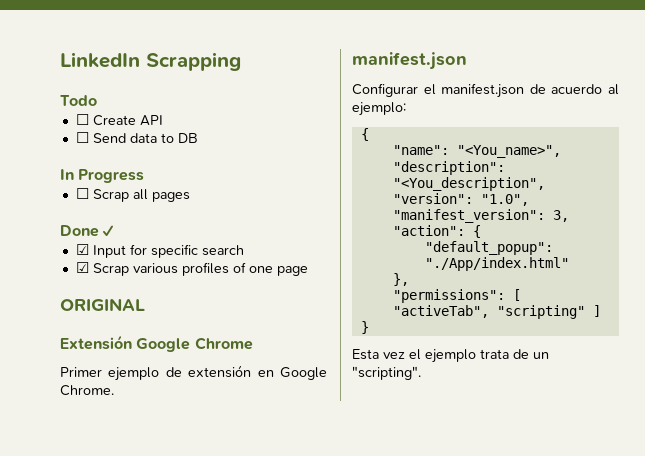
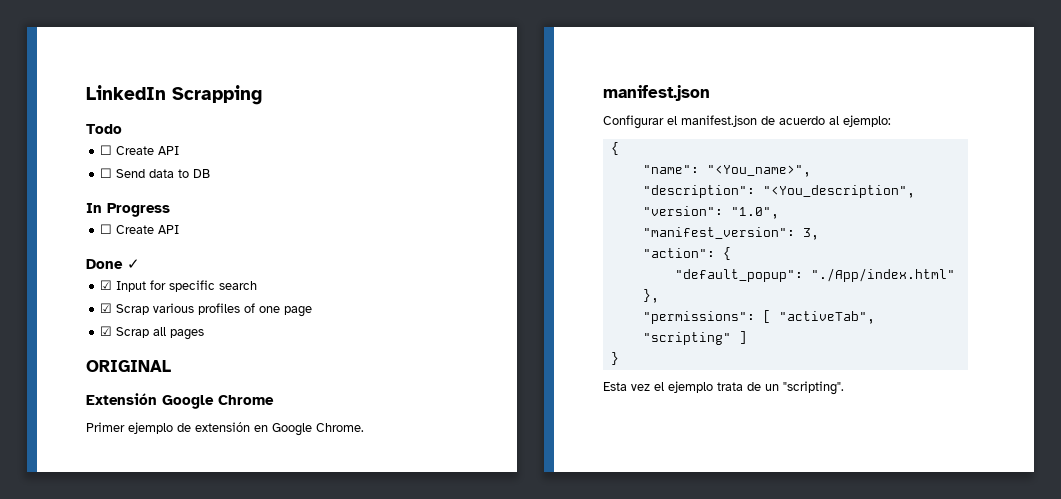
  In Progress
- ☐ Scrap all pages
+ ☐ Create API
+ ☑ Scrap all pages

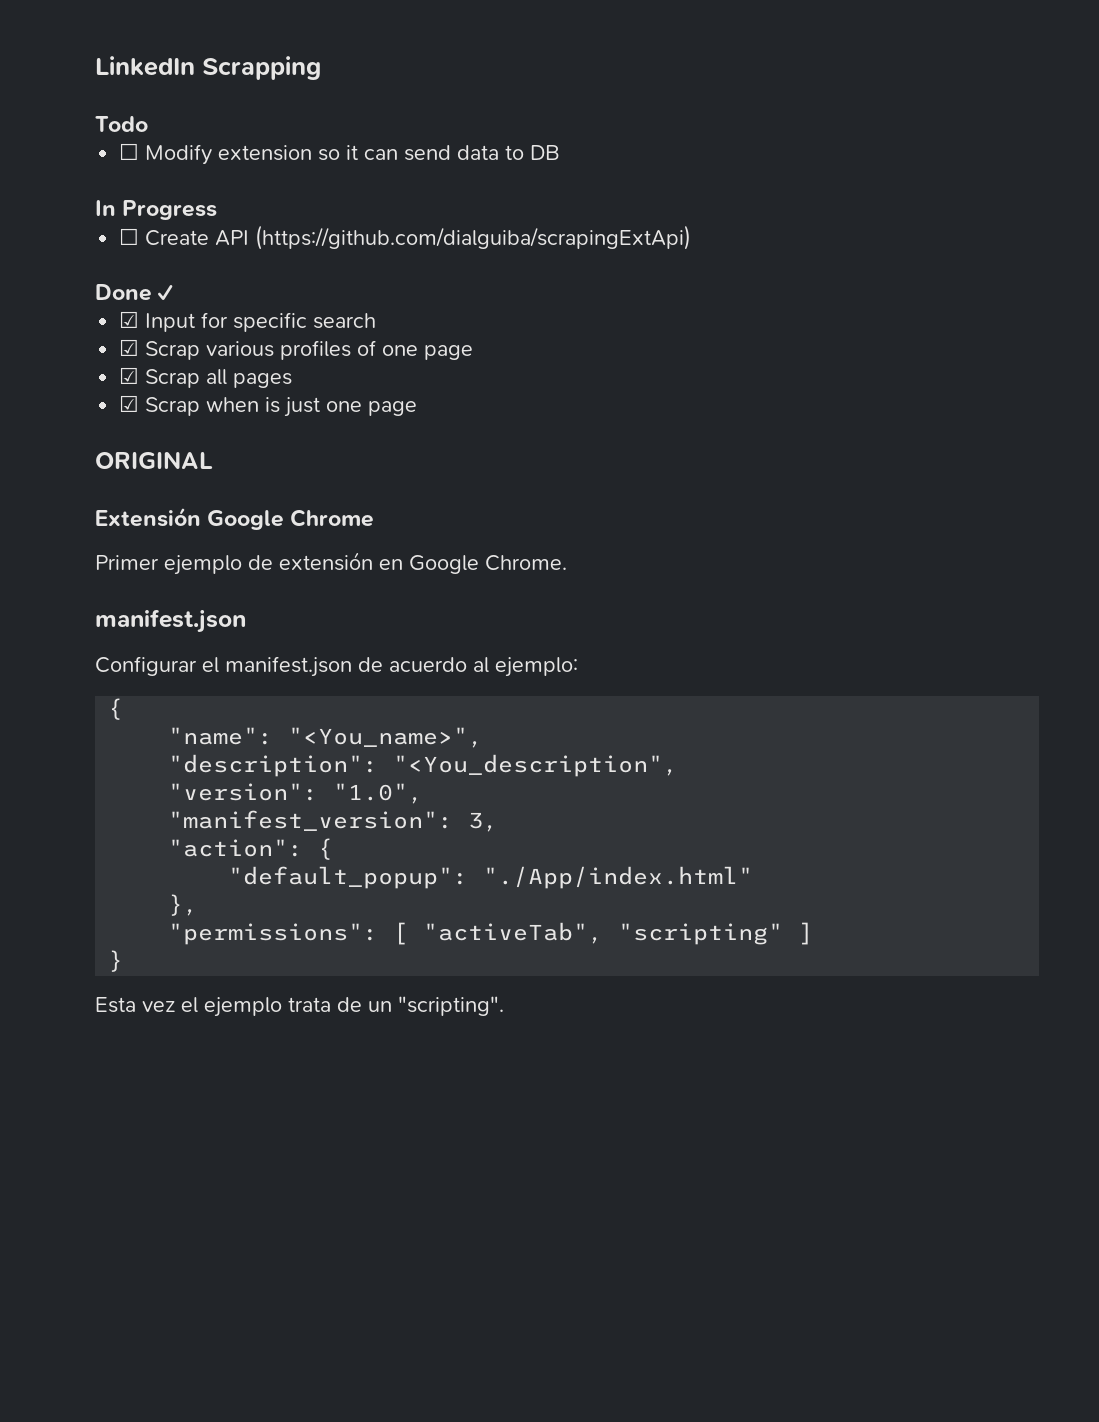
  Todo
- ☐ Create API
- ☐ Send data to DB
+ ☐ Modify extension so it can send data to DB
  In Progress
- ☐ Create API
+ ☐ Create API (https://github.com/dialguiba/scrapingExtApi)
+ ☑ Scrap when is just one page

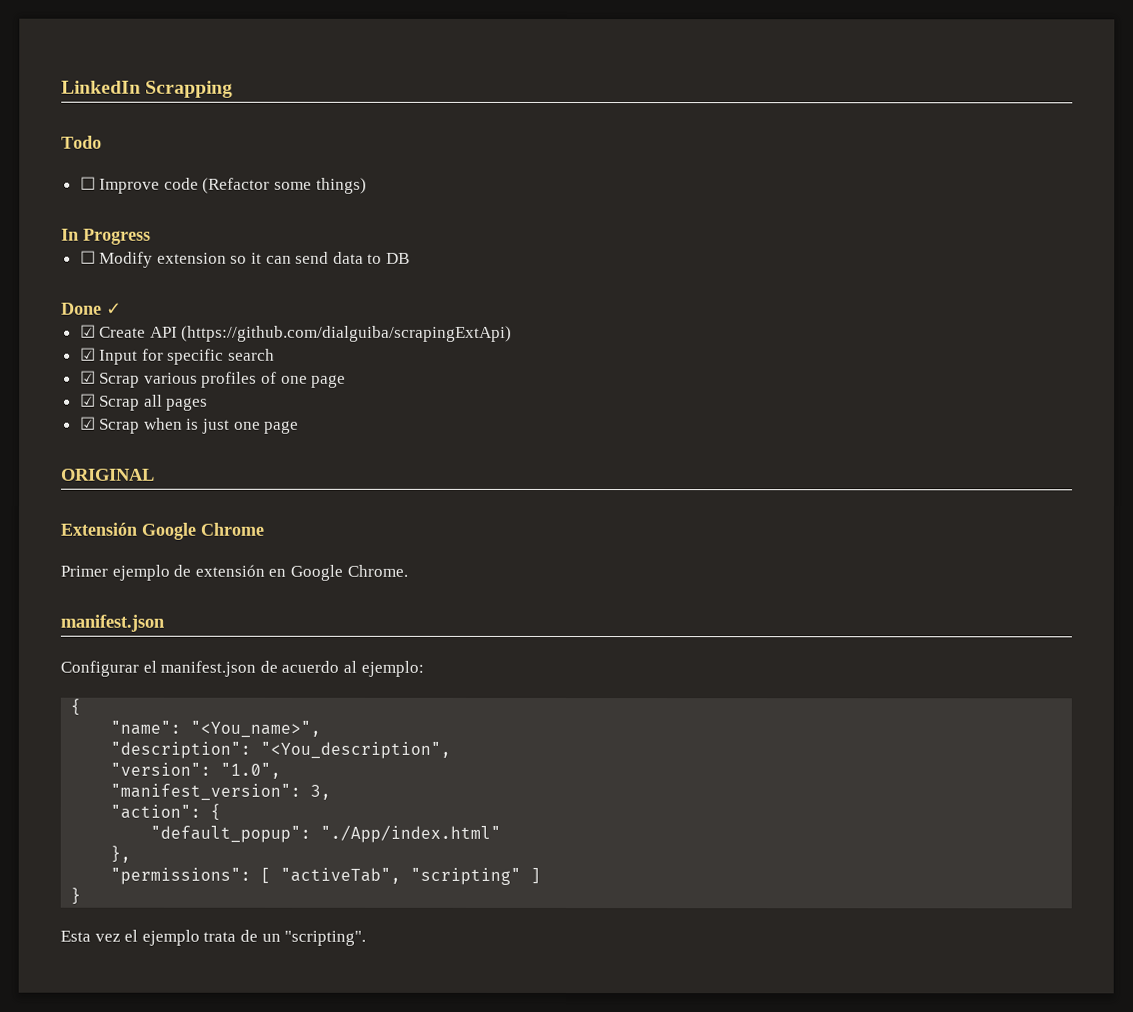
+ ☐ Improve code (Refactor some things)
+ In Progress
- In Progress
- ☐ Create API (https://github.com/dialguiba/scrapingExtApi)
+ Done ✓
+ ☑ Create API (https://github.com/dialguiba/scrapingExtApi)
- Done ✓

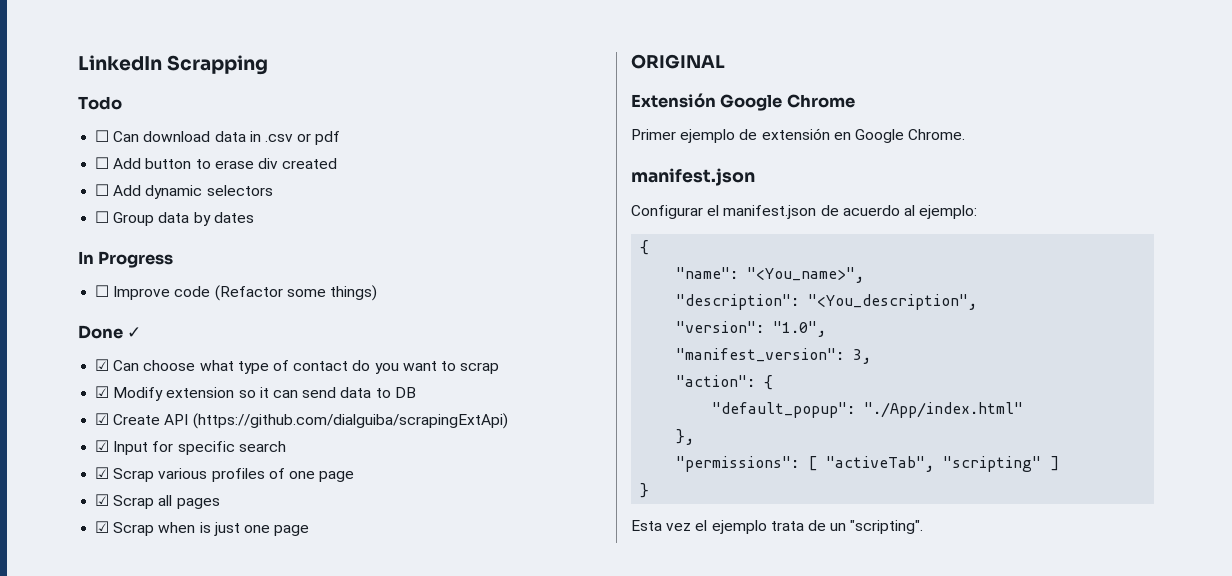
+ ☐ Can download data in .csv or pdf
+ ☐ Add button to erase div created
+ ☐ Add dynamic selectors
+ ☐ Group data by dates
+ In Progress
- In Progress
- ☐ Modify extension so it can send data to DB
+ Done ✓
+ ☑ Can choose what type of contact do you want to scrap
+ ☑ Modify extension so it can send data to DB
- Done ✓

